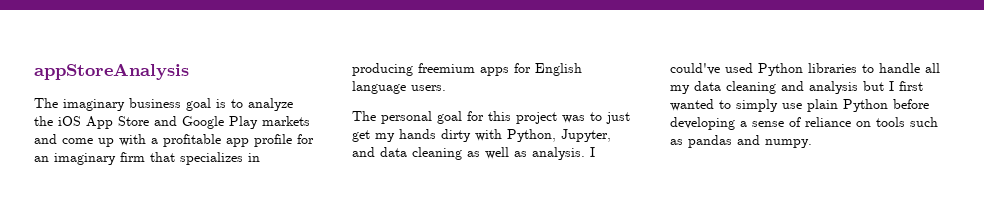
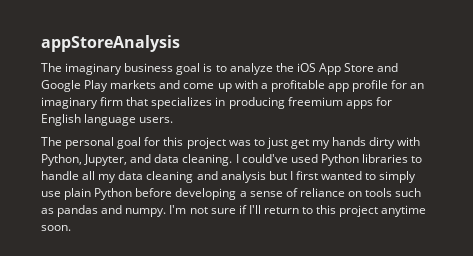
- The personal goal for this project was to just get my hands dirty with Python, Jupyter, and data cleaning as well as analysis.
+ The personal goal for this project was to just get my hands dirty with Python, Jupyter, and data cleaning.
+ I'm not sure if I'll return to this project anytime soon.

